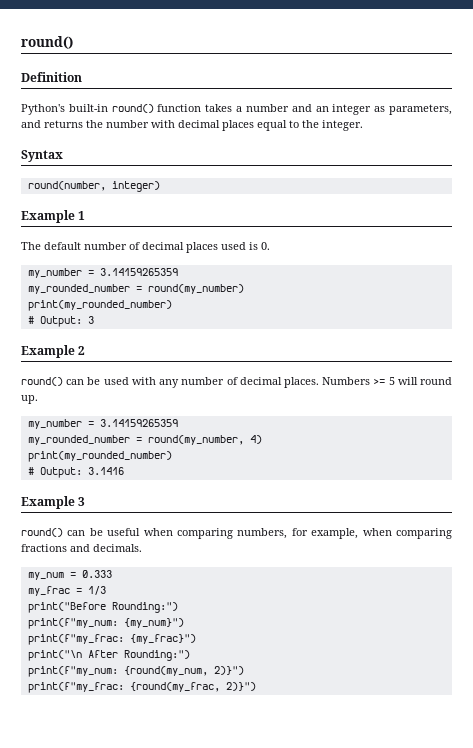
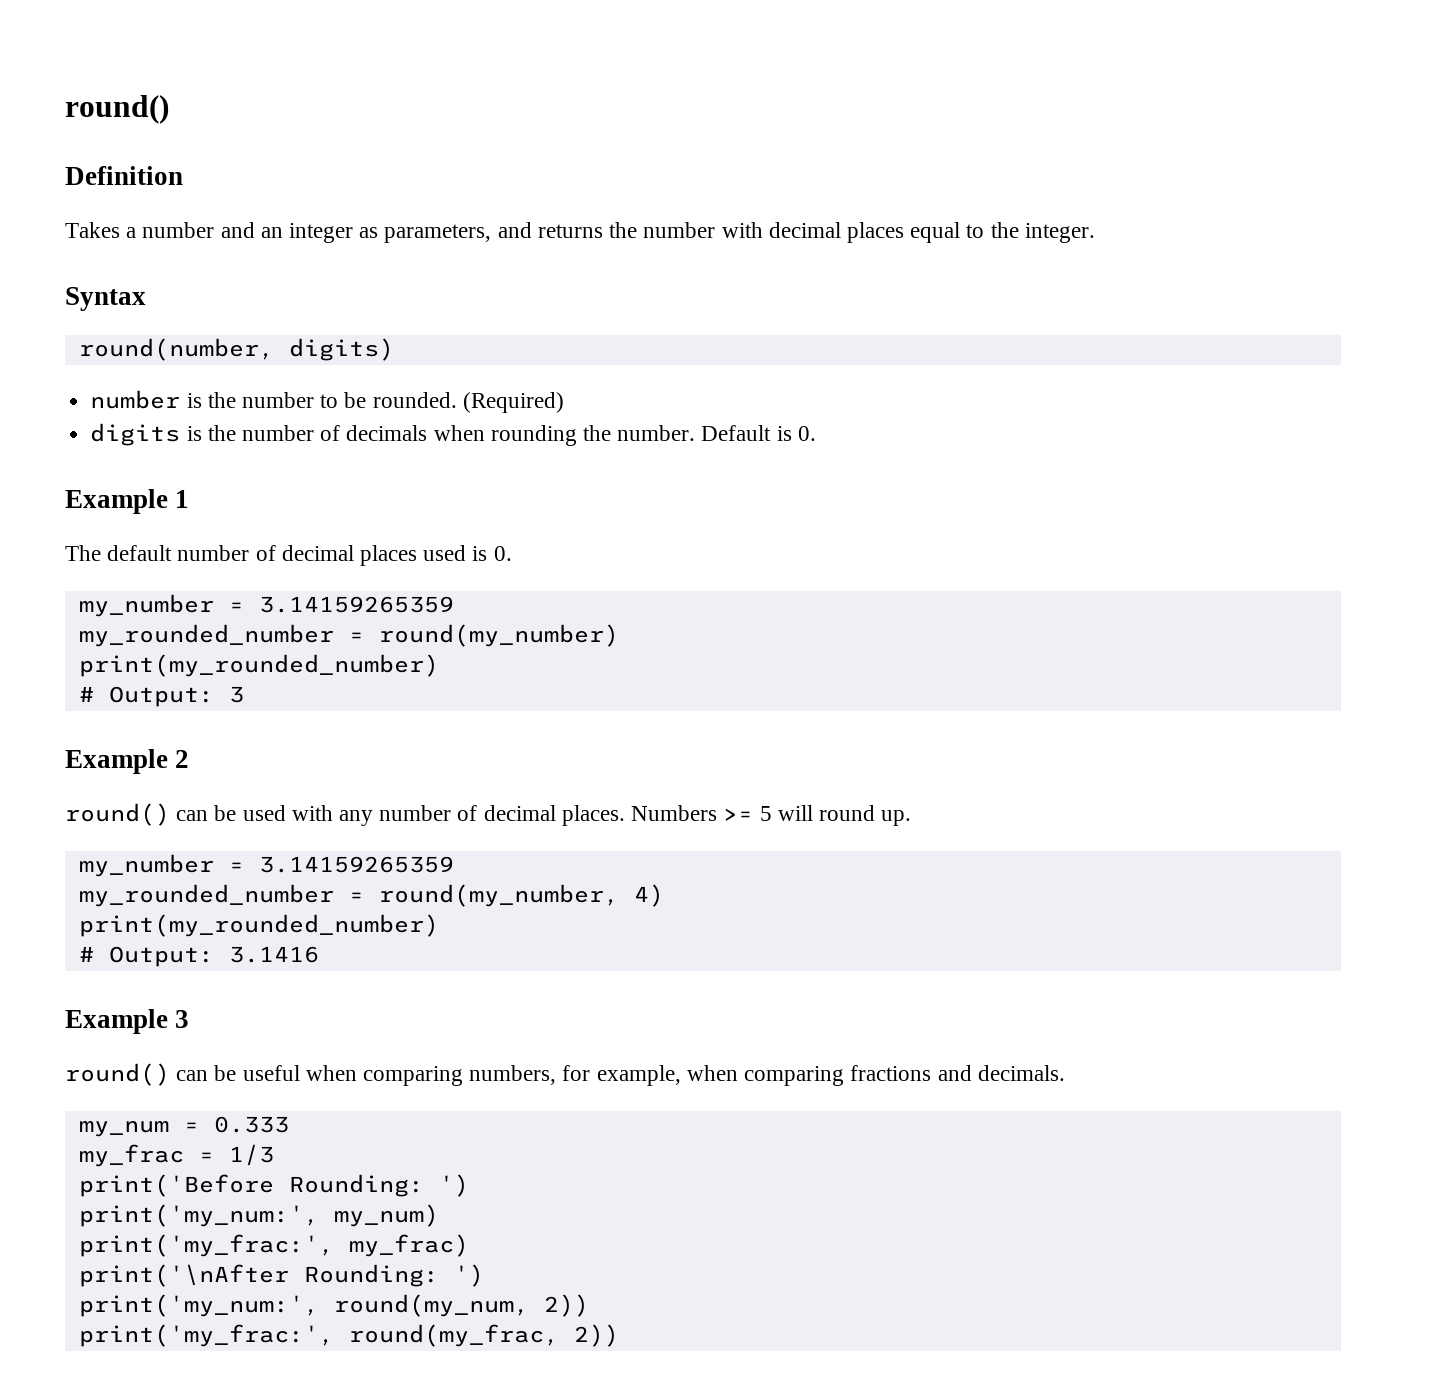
- Python's built-in round() function takes a number and an integer as parameters, and returns the number with decimal places equal to the integer.
+ Takes a number and an integer as parameters, and returns the number with decimal places equal to the integer.
- round(number, integer)
+ round(number, digits)
+ number is the number to be rounded. (Required)
+ digits is the number of decimals when rounding the number. Default is 0.
- print("Before Rounding:")
- print(f"my_num: {my_num}")
- print(f"my_frac: {my_frac}")
- print("\n After Rounding:")
- print(f"my_num: {round(my_num, 2)}")
- print(f"my_frac: {round(my_frac, 2)}")
+ print('Before Rounding: ')
+ print('my_num:', my_num)
+ print('my_frac:', my_frac)
+ print('\nAfter Rounding: ')
+ print('my_num:', round(my_num, 2))
+ print('my_frac:', round(my_frac, 2))

